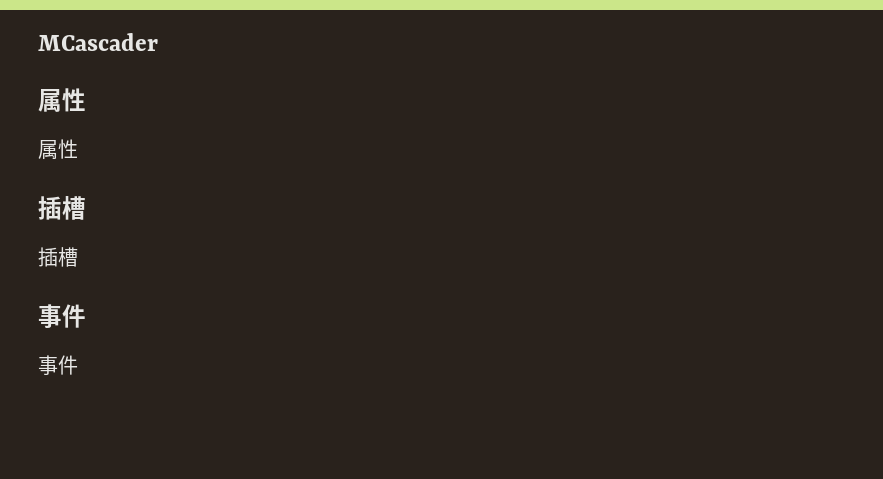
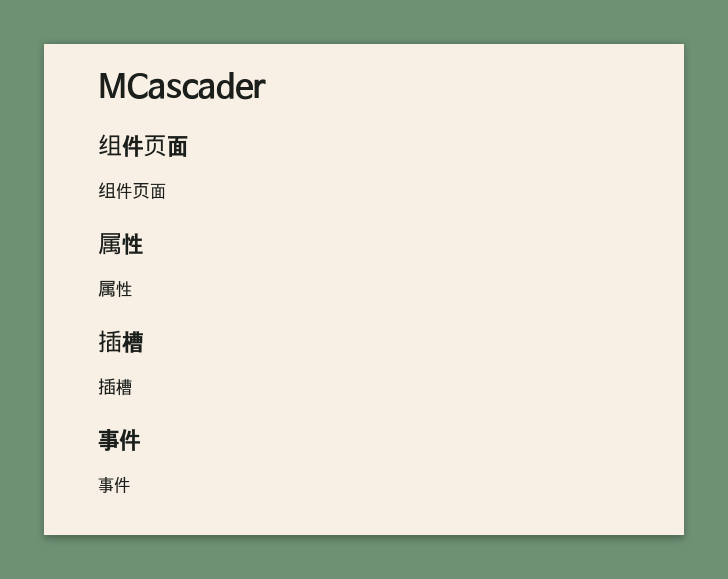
  MCascader
+ 组件页面
+ 组件页面

